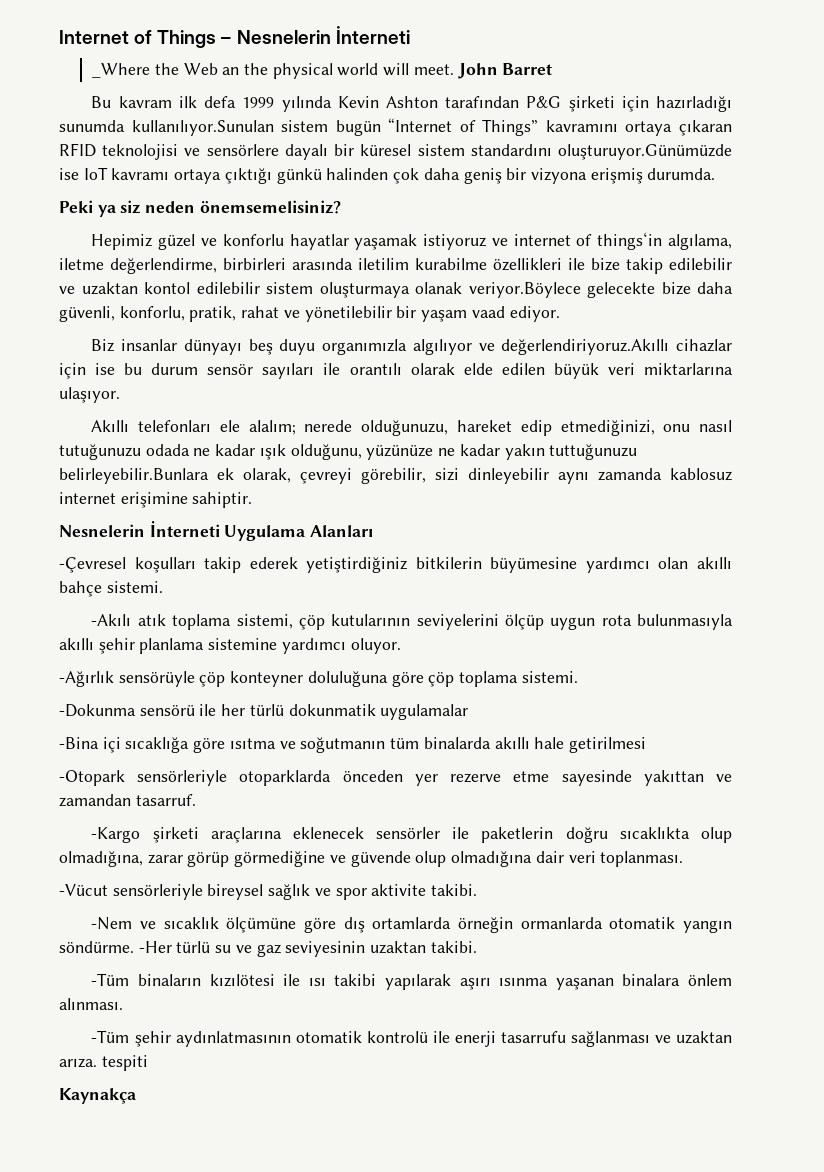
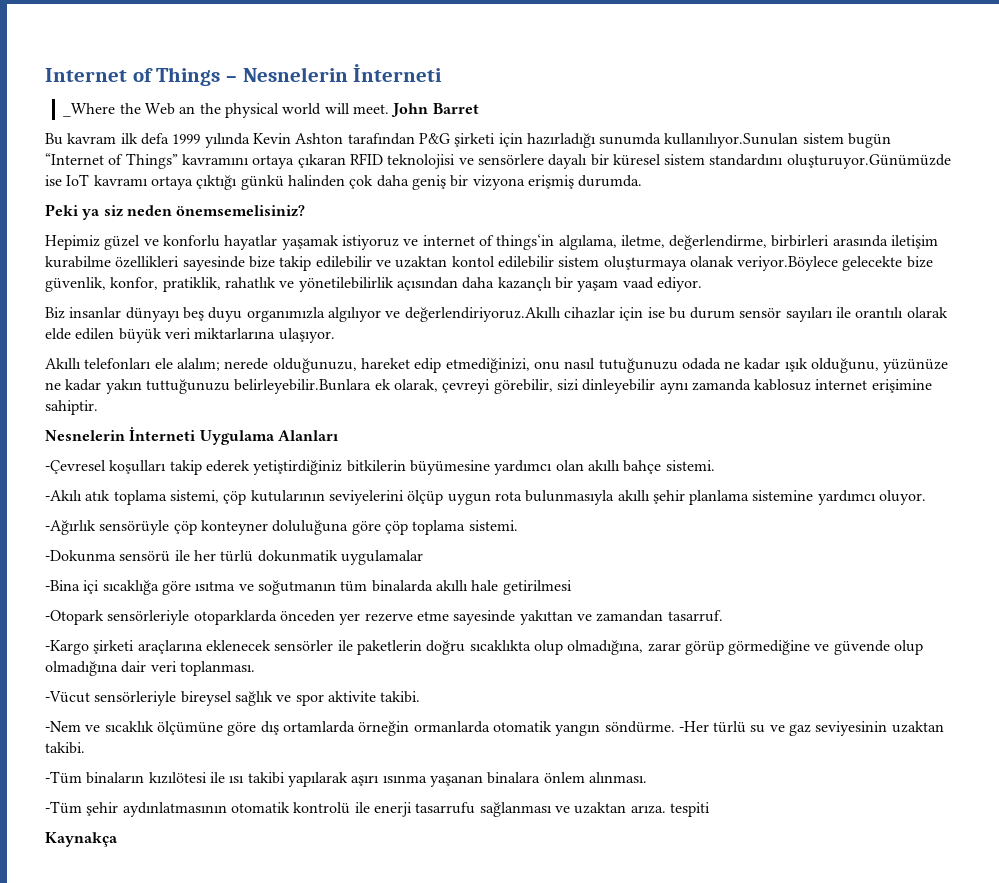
- Hepimiz güzel ve konforlu hayatlar yaşamak istiyoruz ve internet of things‘in algılama, iletme değerlendirme, birbirleri arasında iletilim kurabilme özellikleri ile bize takip edilebilir ve uzaktan kontol edilebilir sistem oluşturmaya olanak veriyor.Böylece gelecekte bize daha güvenli, konforlu, pratik, rahat ve yönetilebilir bir yaşam vaad ediyor.
+ Hepimiz güzel ve konforlu hayatlar yaşamak istiyoruz ve internet of things‘in algılama, iletme, değerlendirme, birbirleri arasında iletişim kurabilme özellikleri sayesinde bize takip edilebilir ve uzaktan kontol edilebilir sistem oluşturmaya olanak veriyor.Böylece gelecekte bize güvenlik, konfor, pratiklik, rahatlık ve yönetilebilirlik açısından daha kazançlı bir yaşam vaad ediyor.

